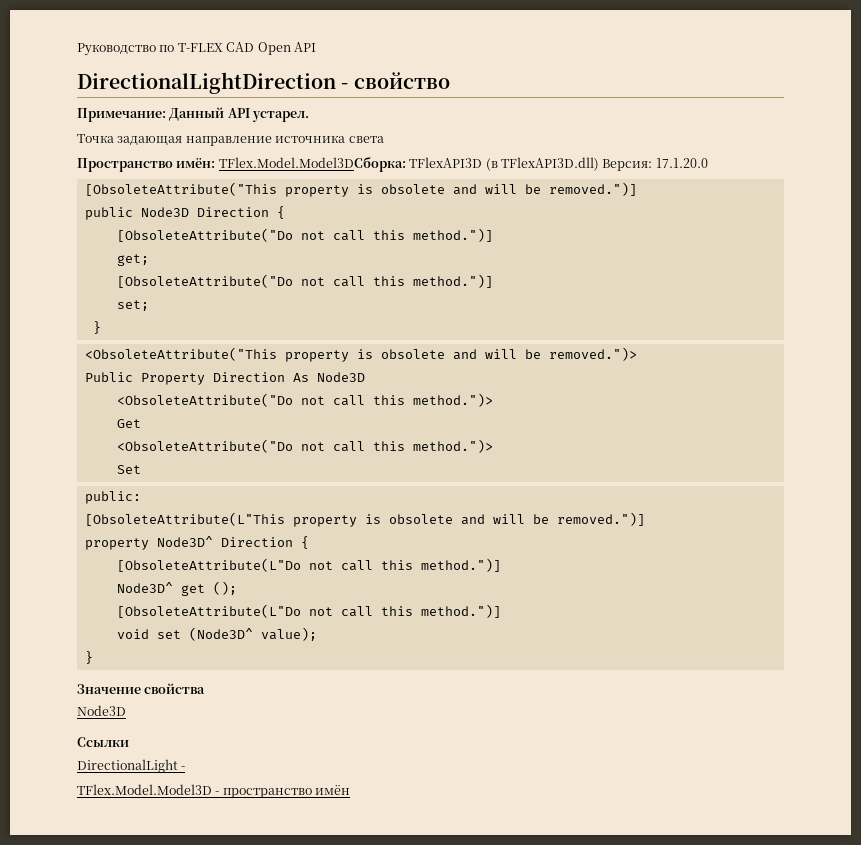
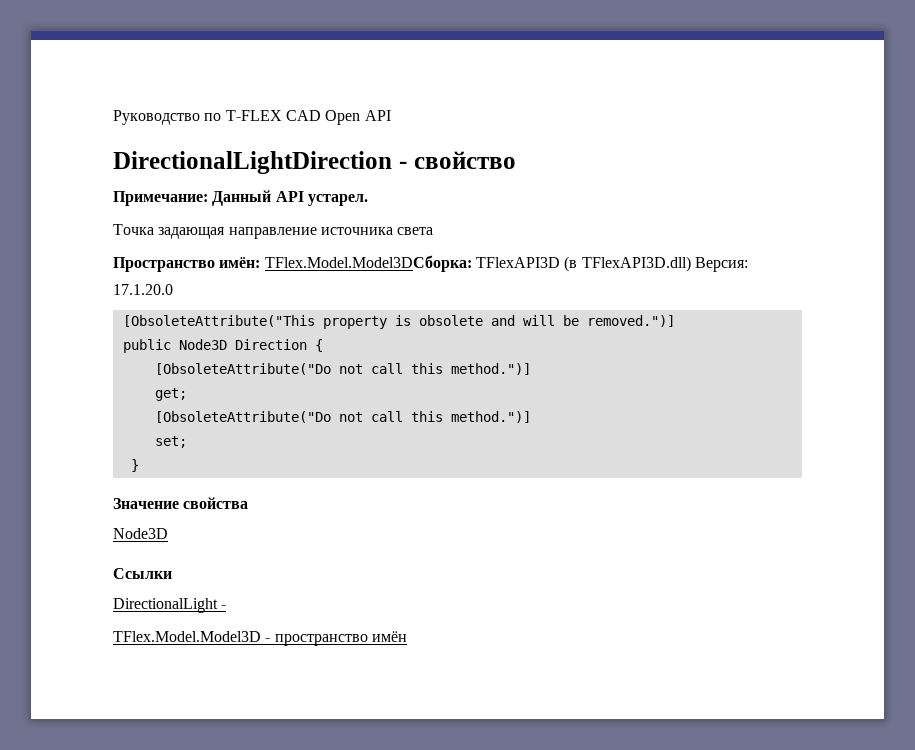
- <ObsoleteAttribute("This property is obsolete and will be removed.")>
- Public Property Direction As Node3D
- <ObsoleteAttribute("Do not call this method.")>
- Get
- <ObsoleteAttribute("Do not call this method.")>
- Set
- public:
- [ObsoleteAttribute(L"This property is obsolete and will be removed.")]
- property Node3D^ Direction {
- [ObsoleteAttribute(L"Do not call this method.")]
- Node3D^ get ();
- [ObsoleteAttribute(L"Do not call this method.")]
- void set (Node3D^ value);
- }

